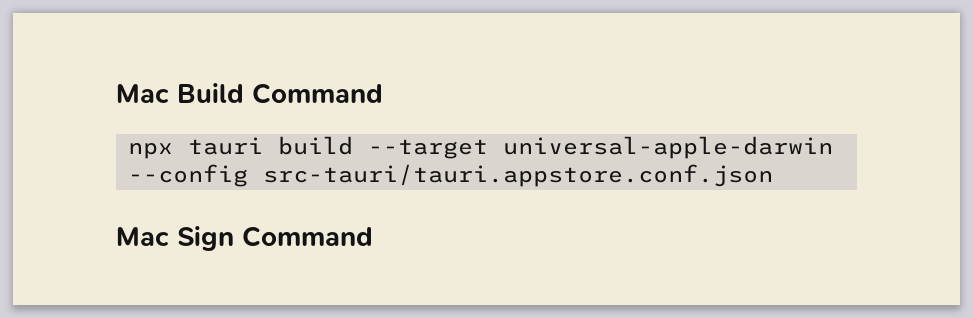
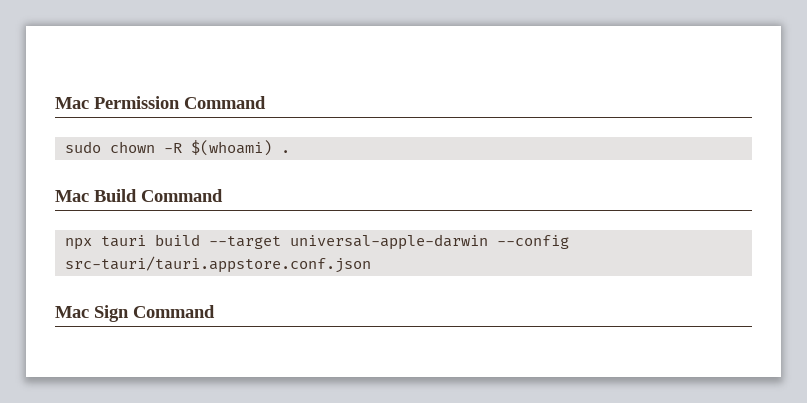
+ Mac Permission Command
+ sudo chown -R $(whoami) .

